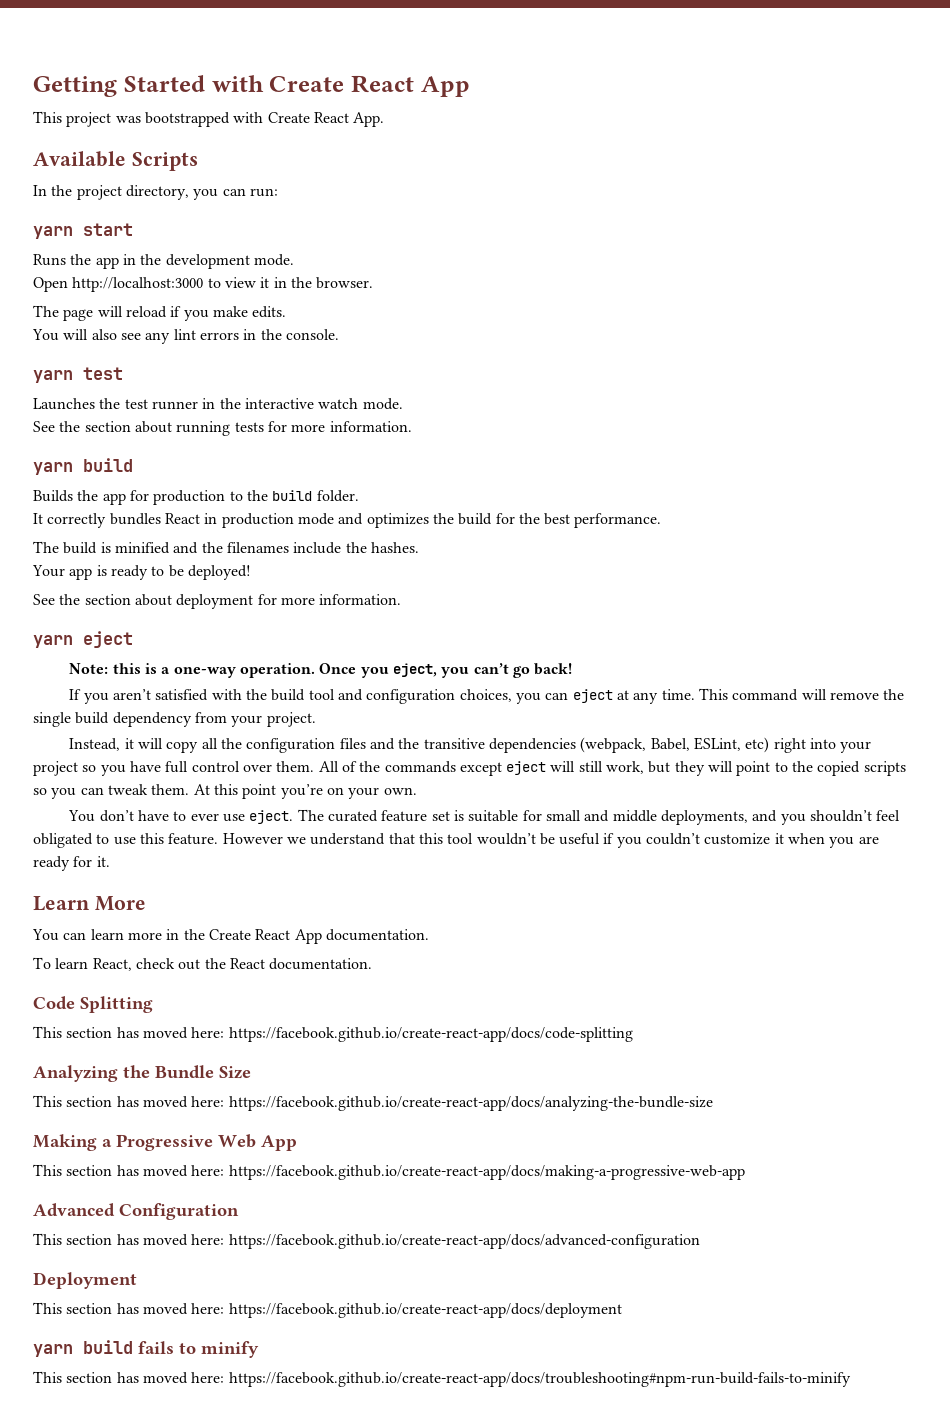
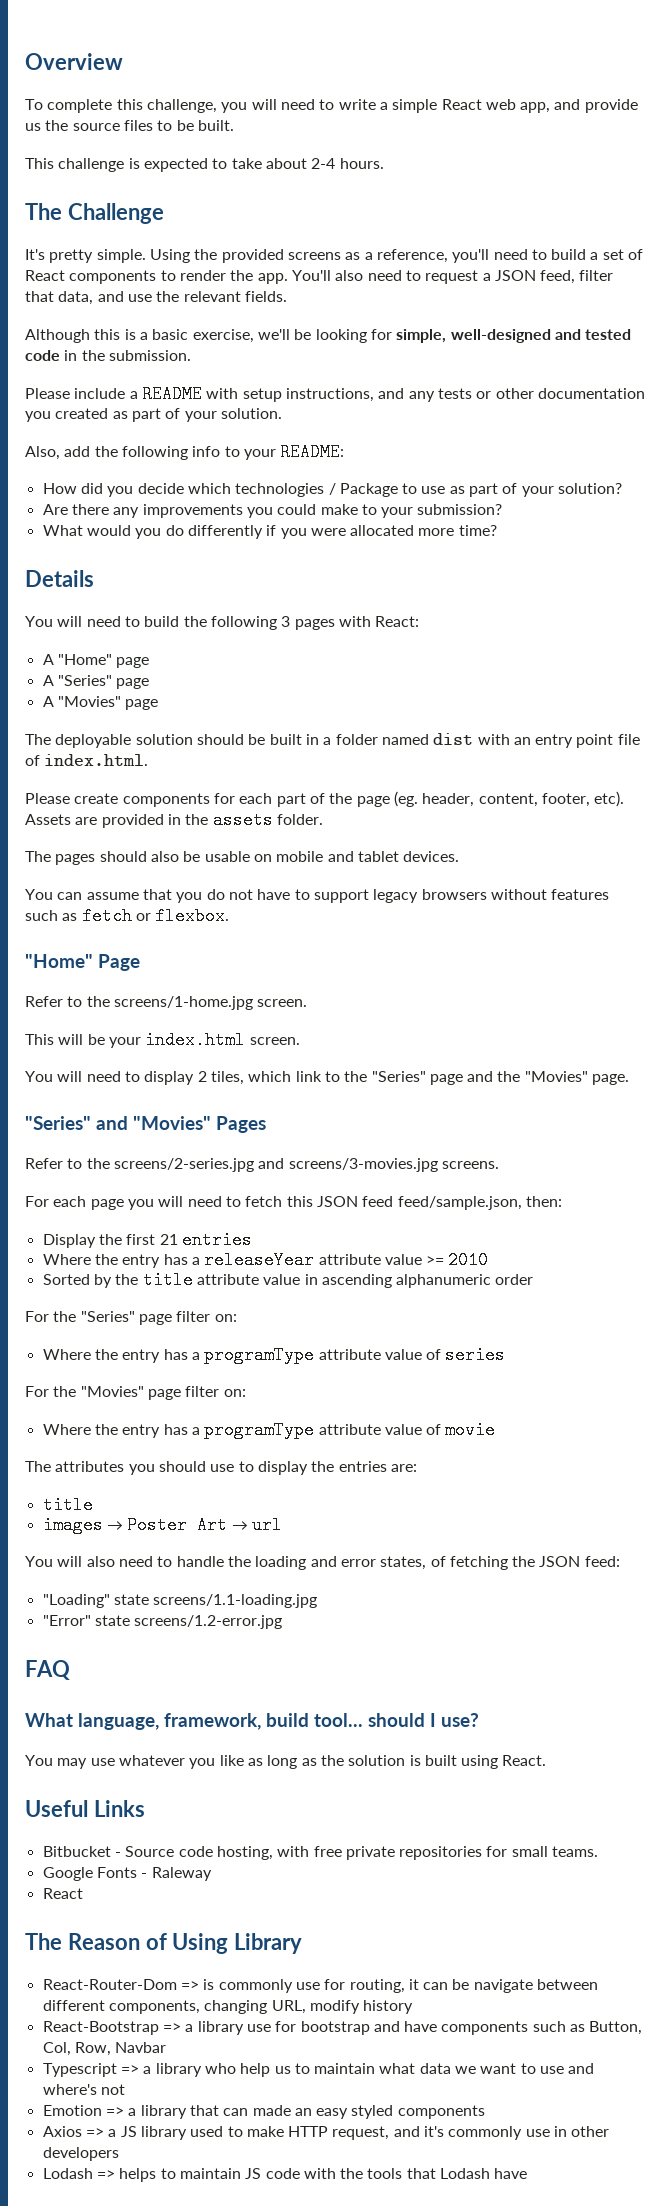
- Getting Started with Create React App
- This project was bootstrapped with Create React App.
- Available Scripts
- In the project directory, you can run:
- yarn start
- Runs the app in the development mode.
- Open http://localhost:3000 to view it in the browser.
- The page will reload if you make edits.
- You will also see any lint errors in the console.
- yarn test
- Launches the test runner in the interactive watch mode.
- See the section about running tests for more information.
- yarn build
- Builds the app for production to the build folder.
- It correctly bundles React in production mode and optimizes the build for the best performance.
- The build is minified and the filenames include the hashes.
- Your app is ready to be deployed!
- See the section about deployment for more information.
- yarn eject
- Note: this is a one-way operation. Once you eject, you can’t go back!
- If you aren’t satisfied with the build tool and configuration choices, you can eject at any time. This command will remove the single build dependency from your project.
- Instead, it will copy all the configuration files and the transitive dependencies (webpack, Babel, ESLint, etc) right into your project so you have full control over them. All of the commands except eject will still work, but they will point to the copied scripts so you can tweak them. At this point you’re on your own.
- You don’t have to ever use eject. The curated feature set is suitable for small and middle deployments, and you shouldn’t feel obligated to use this feature. However we understand that this tool wouldn’t be useful if you couldn’t customize it when you are ready for it.
- Learn More
- You can learn more in the Create React App documentation.
- To learn React, check out the React documentation.
- Code Splitting
- This section has moved here: https://facebook.github.io/create-react-app/docs/code-splitting
- Analyzing the Bundle Size
- This section has moved here: https://facebook.github.io/create-react-app/docs/analyzing-the-bundle-size
- Making a Progressive Web App
- This section has moved here: https://facebook.github.io/create-react-app/docs/making-a-progressive-web-app
- Advanced Configuration
- This section has moved here: https://facebook.github.io/create-react-app/docs/advanced-configuration
- Deployment
- This section has moved here: https://facebook.github.io/create-react-app/docs/deployment
- yarn build fails to minify
- This section has moved here: https://facebook.github.io/create-react-app/docs/troubleshooting#npm-run-build-fails-to-minify
+ Overview
+ To complete this challenge, you will need to write a simple React web app, and provide us the source files to be built.
+ This challenge is expected to take about 2-4 hours.
+ The Challenge
+ It's pretty simple. Using the provided screens as a reference, you'll need to build a set of React components to render the app. You'll also need to request a JSON feed, filter that data, and use the relevant fields.
+ Although this is a basic exercise, we'll be looking for simple, well-designed and tested code in the submission.
+ Please include a README with setup instructions, and any tests or other documentation you created as part of your solution.
+ Also, add the following info to your README:
+ How did you decide which technologies / Package to use as part of your solution?
+ Are there any improvements you could make to your submission?
+ What would you do differently if you were allocated more time?
+ Details
+ You will need to build the following 3 pages with React:
+ A "Home" page
+ A "Series" page
+ A "Movies" page
+ The deployable solution should be built in a folder named dist with an entry point file of index.html.
+ Please create components for each part of the page (eg. header, content, footer, etc). Assets are provided in the assets folder.
+ The pages should also be usable on mobile and tablet devices.
+ You can assume that you do not have to support legacy browsers without features such as fetch or flexbox.
+ "Home" Page
+ Refer to the screens/1-home.jpg screen.
+ This will be your index.html screen.
+ You will need to display 2 tiles, which link to the "Series" page and the "Movies" page.
+ "Series" and "Movies" Pages
+ Refer to the screens/2-series.jpg and screens/3-movies.jpg screens.
+ For each page you will need to fetch this JSON feed feed/sample.json, then:
+ Display the first 21 entries
+ Where the entry has a releaseYear attribute value >= 2010
+ Sorted by the title attribute value in ascending alphanumeric order
+ For the "Series" page filter on:
+ Where the entry has a programType attribute value of series
+ For the "Movies" page filter on:
+ Where the entry has a programType attribute value of movie
+ The attributes you should use to display the entries are:
+ title
+ images → Poster Art → url
+ You will also need to handle the loading and error states, of fetching the JSON feed:
+ "Loading" state screens/1.1-loading.jpg
+ "Error" state screens/1.2-error.jpg
+ FAQ
+ What language, framework, build tool... should I use?
+ You may use whatever you like as long as the solution is built using React.
+ Useful Links
+ Bitbucket - Source code hosting, with free private repositories for small teams.
+ Google Fonts - Raleway
+ React
+ The Reason of Using Library
+ React-Router-Dom => is commonly use for routing, it can be navigate between different components, changing URL, modify history
+ React-Bootstrap => a library use for bootstrap and have components such as Button, Col, Row, Navbar
+ Typescript => a library who help us to maintain what data we want to use and where's not
+ Emotion => a library that can made an easy styled components
+ Axios => a JS library used to make HTTP request, and it's commonly use in other developers
+ Lodash => helps to maintain JS code with the tools that Lodash have

